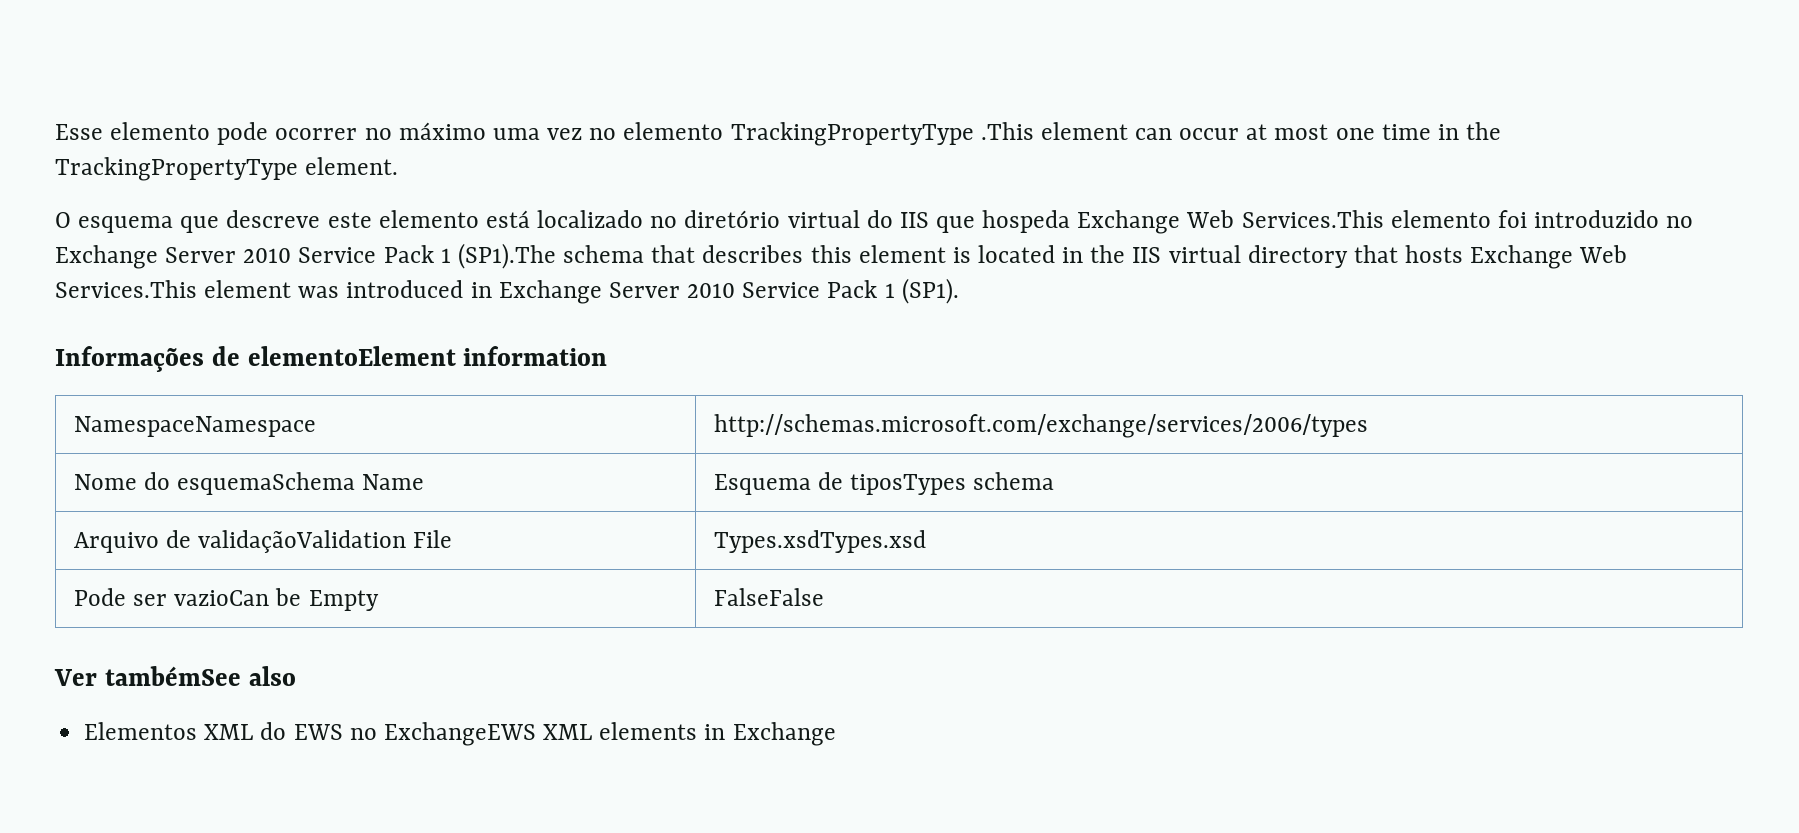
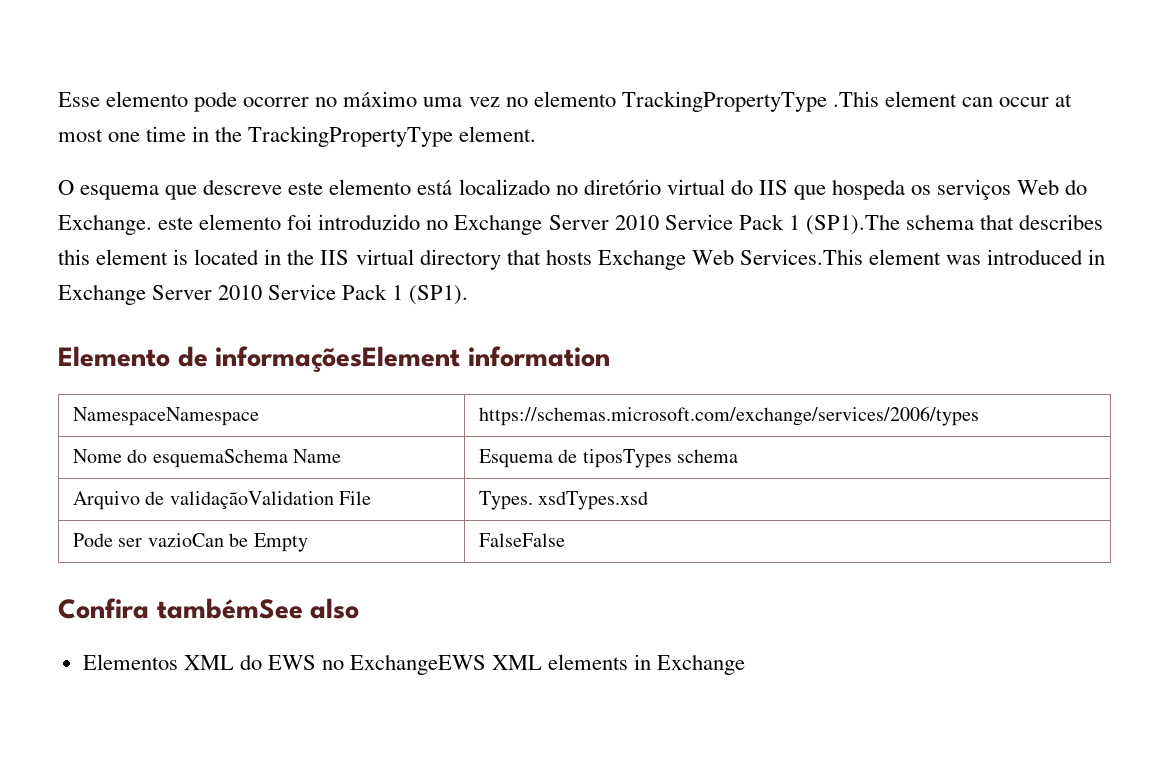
- O esquema que descreve este elemento está localizado no diretório virtual do IIS que hospeda Exchange Web Services.This elemento foi introduzido no Exchange Server 2010 Service Pack 1 (SP1).The schema that describes this element is located in the IIS virtual directory that hosts Exchange Web Services.This element was introduced in Exchange Server 2010 Service Pack 1 (SP1).
+ O esquema que descreve este elemento está localizado no diretório virtual do IIS que hospeda os serviços Web do Exchange. este elemento foi introduzido no Exchange Server 2010 Service Pack 1 (SP1).The schema that describes this element is located in the IIS virtual directory that hosts Exchange Web Services.This element was introduced in Exchange Server 2010 Service Pack 1 (SP1).
- Informações de elementoElement information
+ Elemento de informaçõesElement information
- NamespaceNamespace | http://schemas.microsoft.com/exchange/services/2006/types
+ NamespaceNamespace | https://schemas.microsoft.com/exchange/services/2006/types
- Arquivo de validaçãoValidation File | Types.xsdTypes.xsd
+ Arquivo de validaçãoValidation File | Types. xsdTypes.xsd
- Ver tambémSee also
+ Confira tambémSee also

